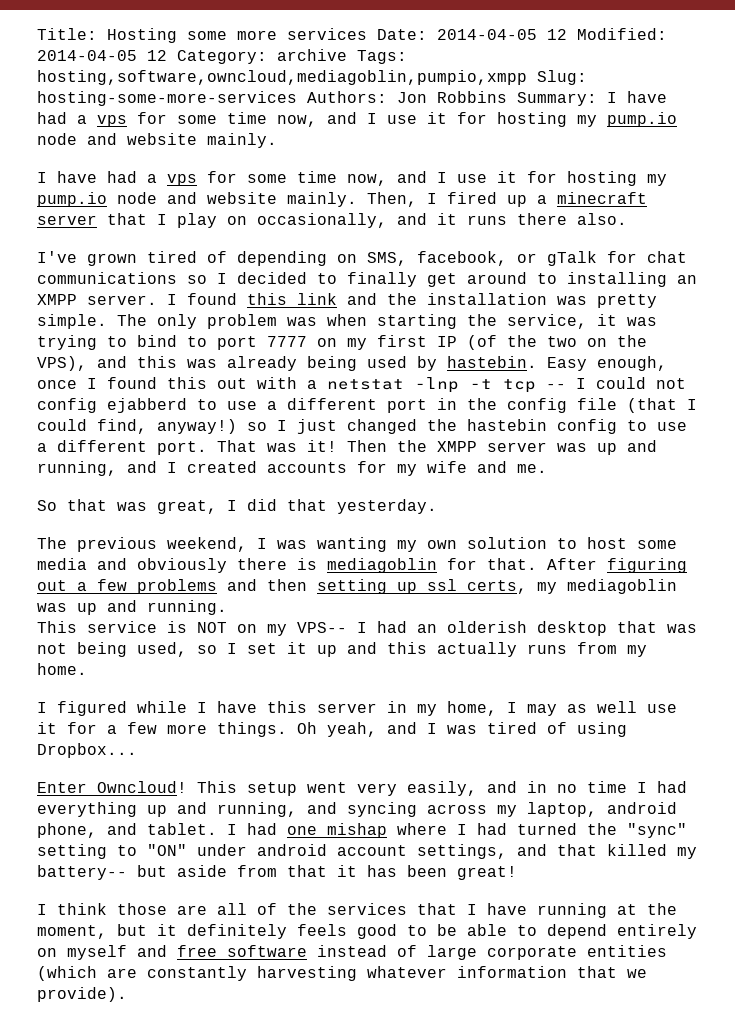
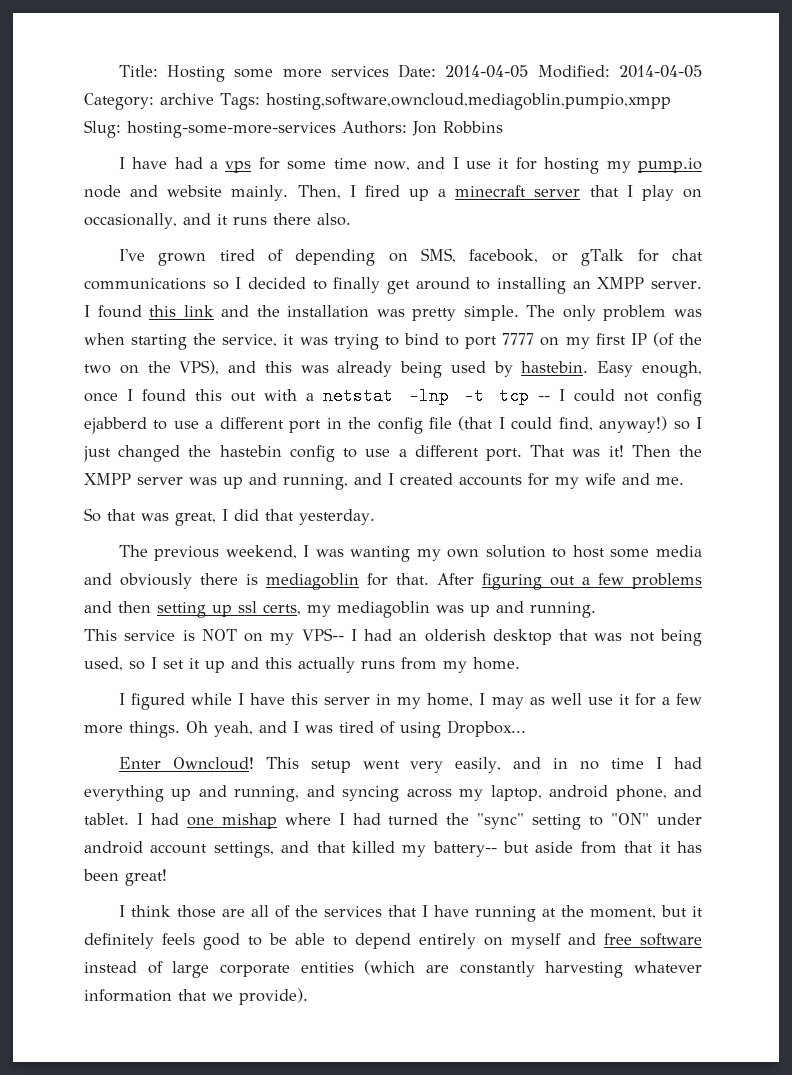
- Title: Hosting some more services Date: 2014-04-05 12 Modified: 2014-04-05 12 Category: archive Tags: hosting,software,owncloud,mediagoblin,pumpio,xmpp Slug: hosting-some-more-services Authors: Jon Robbins Summary: I have had a vps for some time now, and I use it for hosting my pump.io node and website mainly.
+ Title: Hosting some more services Date: 2014-04-05 Modified: 2014-04-05 Category: archive Tags: hosting,software,owncloud,mediagoblin,pumpio,xmpp Slug: hosting-some-more-services Authors: Jon Robbins

